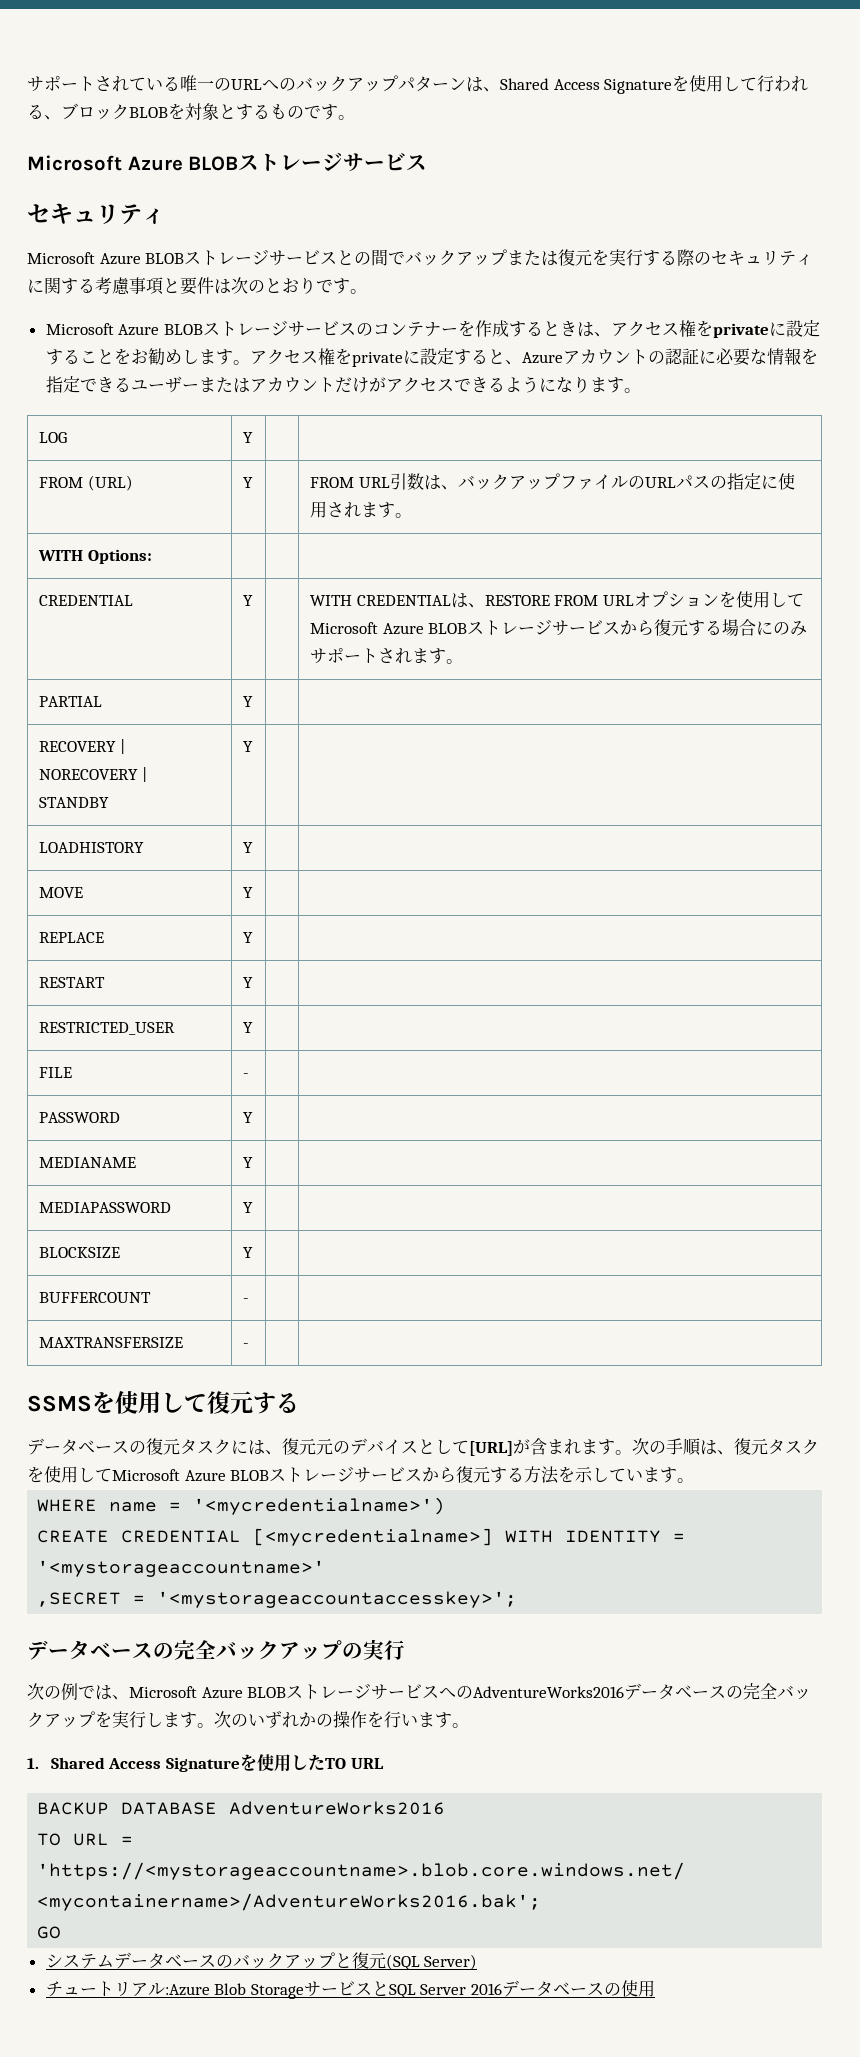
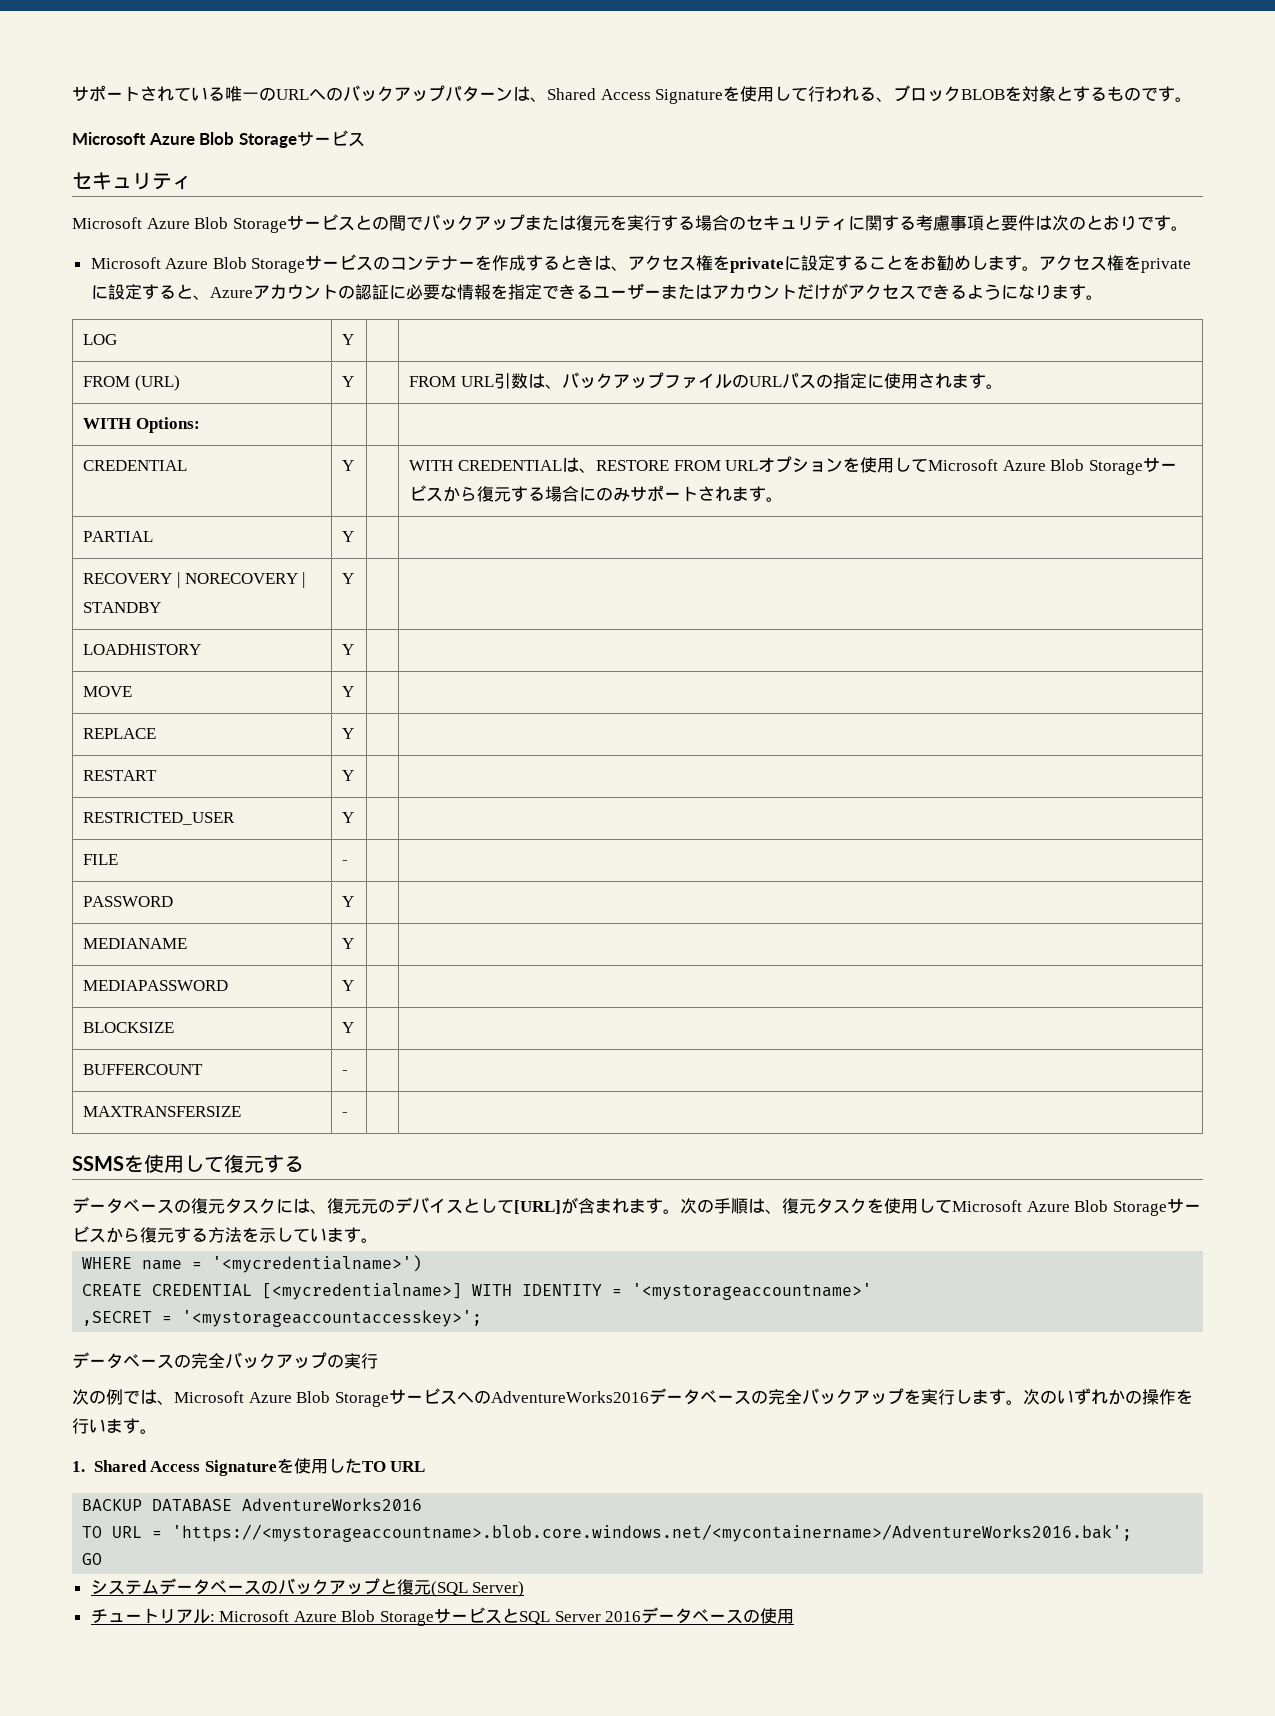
  サポートされている唯一のURLへのバックアップパターンは、Shared Access Signatureを使用して行われる、ブロックBLOBを対象とするものです。
- Microsoft Azure BLOBストレージサービス
+ Microsoft Azure Blob Storageサービス
- Microsoft Azure BLOBストレージサービスとの間でバックアップまたは復元を実行する際のセキュリティに関する考慮事項と要件は次のとおりです。
+ Microsoft Azure Blob Storageサービスとの間でバックアップまたは復元を実行する場合のセキュリティに関する考慮事項と要件は次のとおりです。
- Microsoft Azure BLOBストレージサービスのコンテナーを作成するときは、アクセス権をprivateに設定することをお勧めします。
+ Microsoft Azure Blob Storageサービスのコンテナーを作成するときは、アクセス権をprivateに設定することをお勧めします。
- CREDENTIAL | Y | | WITH CREDENTIALは、RESTORE FROM URLオプションを使用してMicrosoft Azure BLOBストレージサービスから復元する場合にのみサポートされます。
+ CREDENTIAL | Y | | WITH CREDENTIALは、RESTORE FROM URLオプションを使用してMicrosoft Azure Blob Storageサービスから復元する場合にのみサポートされます。
- 次の手順は、復元タスクを使用してMicrosoft Azure BLOBストレージサービスから復元する方法を示しています。
+ 次の手順は、復元タスクを使用してMicrosoft Azure Blob Storageサービスから復元する方法を示しています。
- 次の例では、Microsoft Azure BLOBストレージサービスへのAdventureWorks2016データベースの完全バックアップを実行します。
+ 次の例では、Microsoft Azure Blob StorageサービスへのAdventureWorks2016データベースの完全バックアップを実行します。
- チュートリアル:Azure Blob StorageサービスとSQL Server 2016データベースの使用
+ チュートリアル: Microsoft Azure Blob StorageサービスとSQL Server 2016データベースの使用

